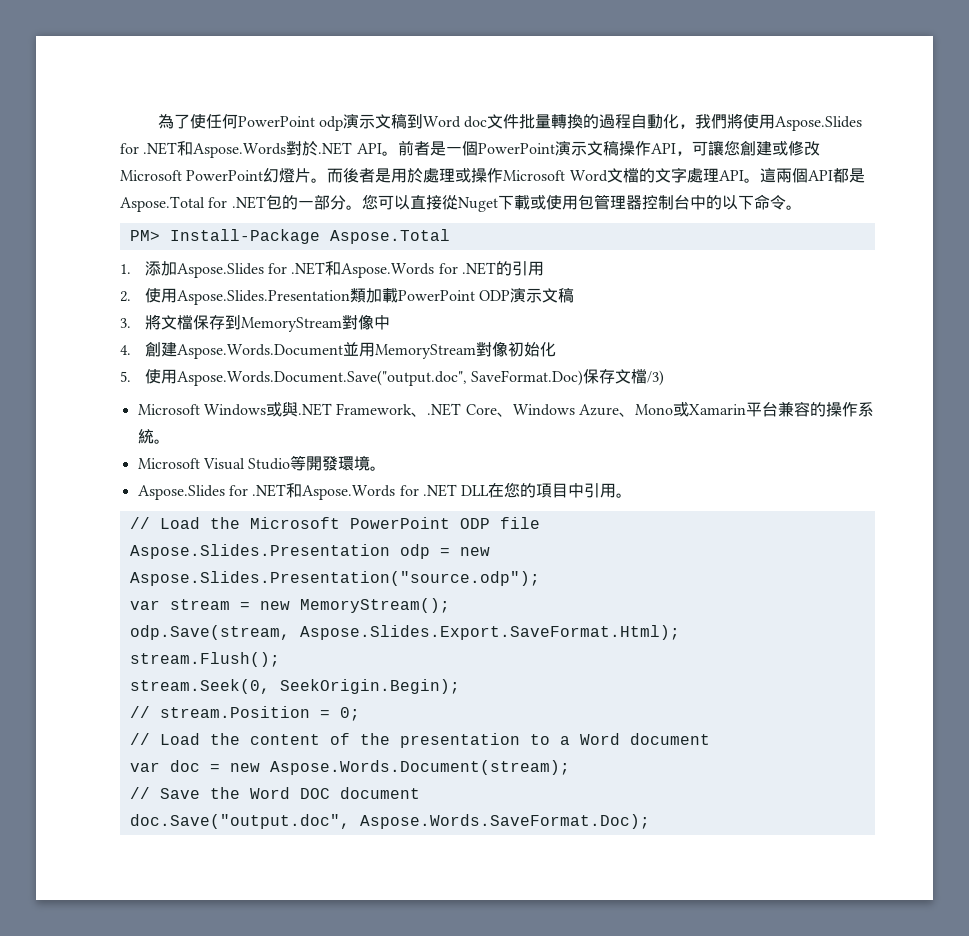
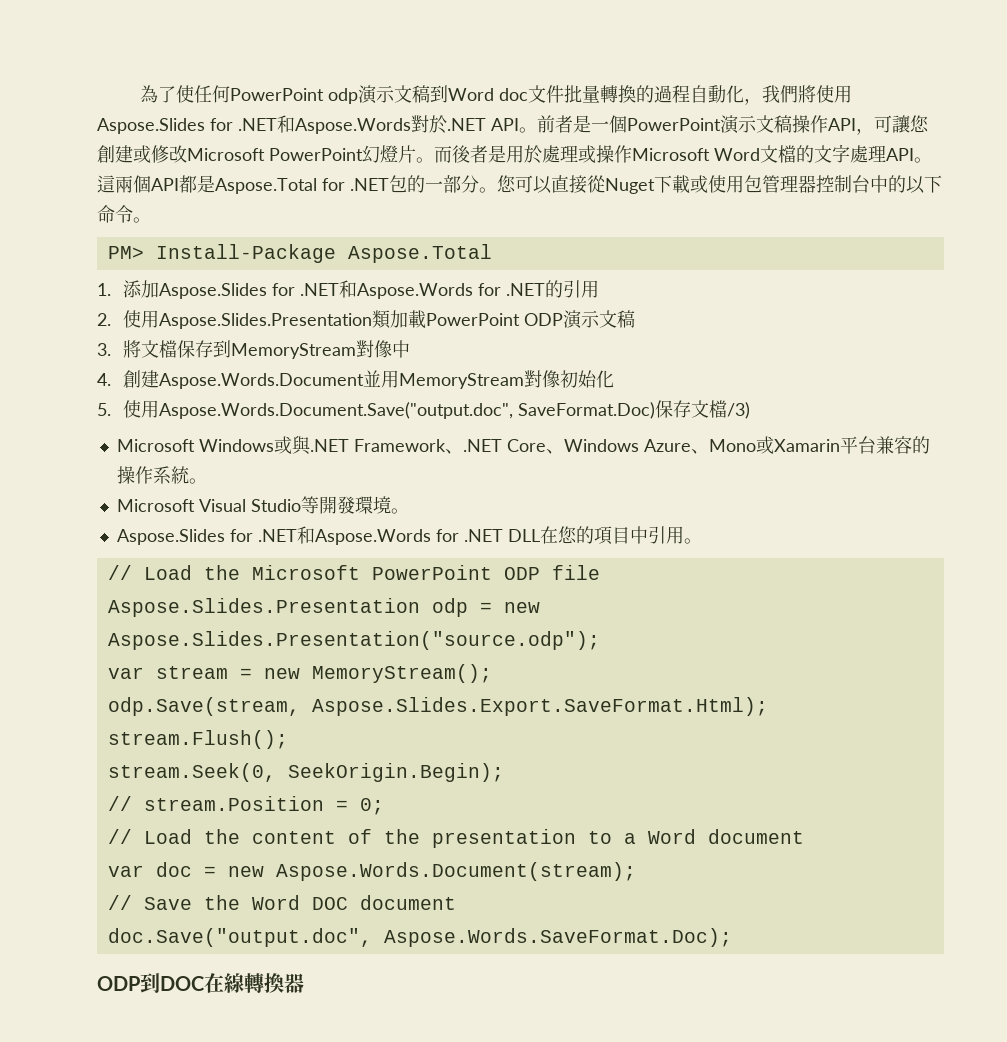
+ ODP到DOC在線轉換器

